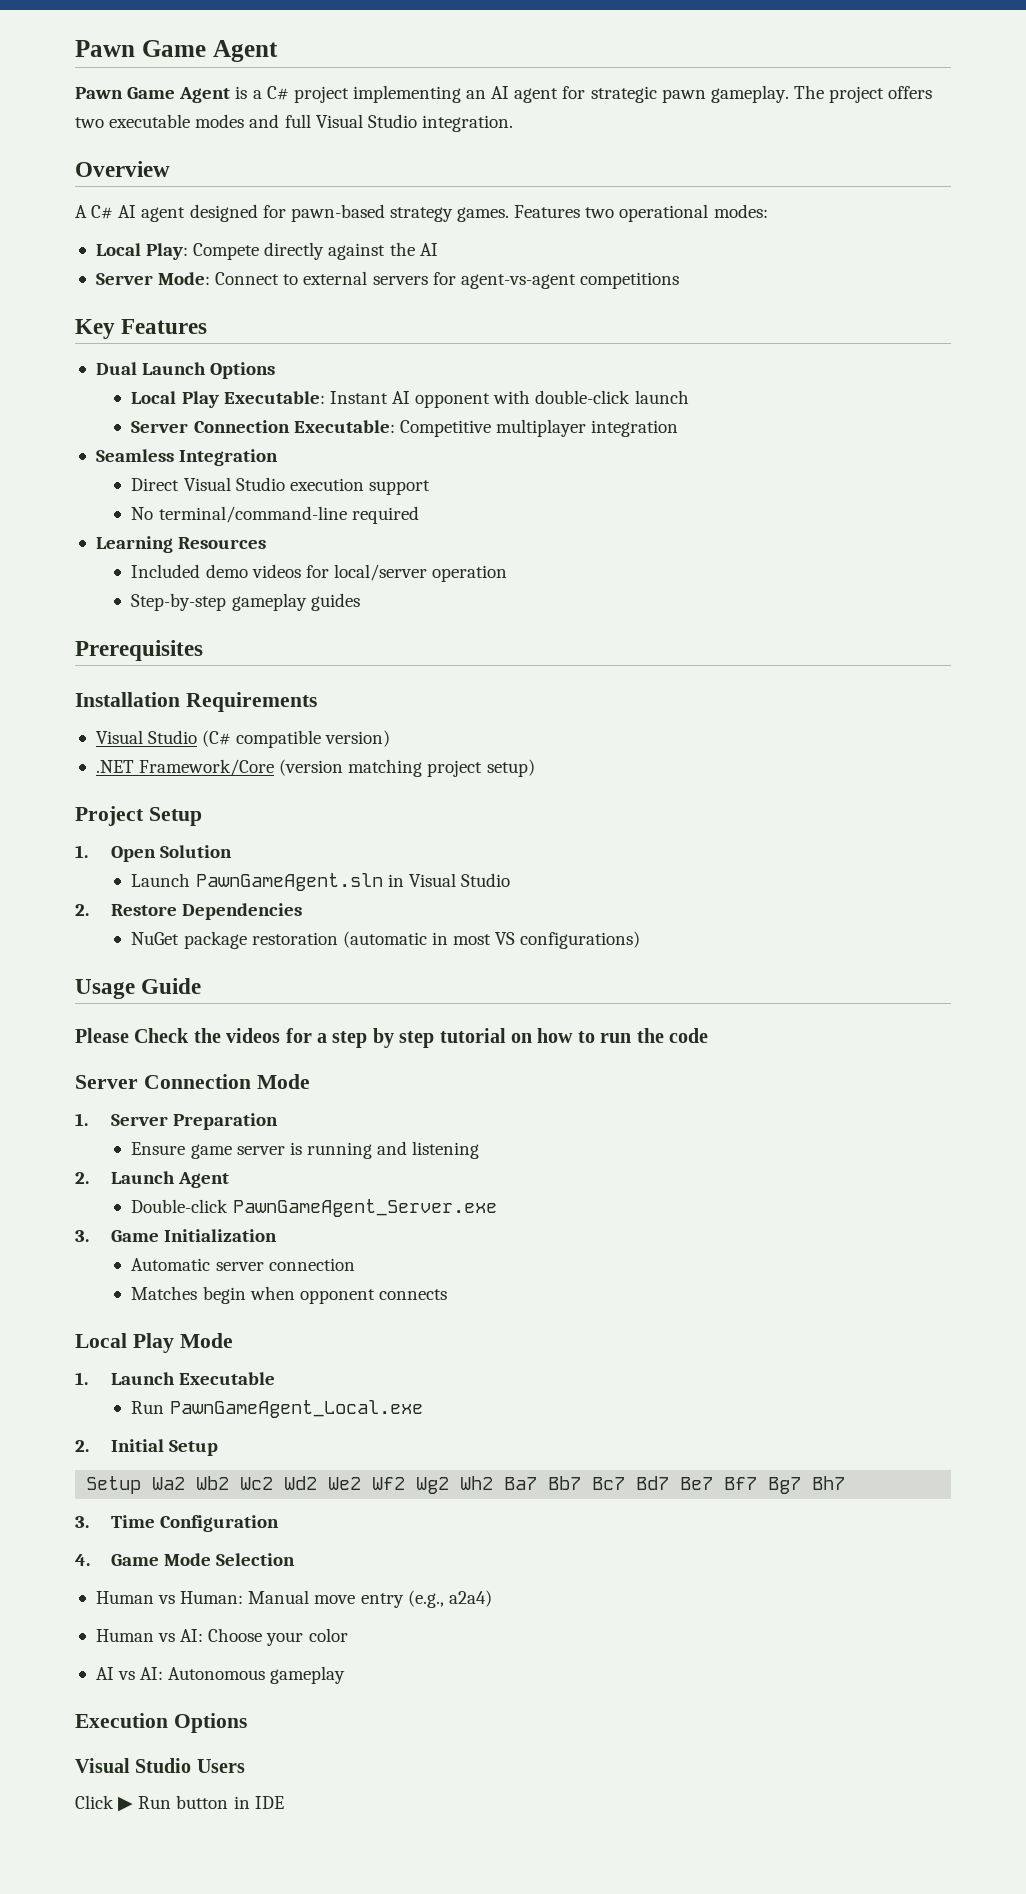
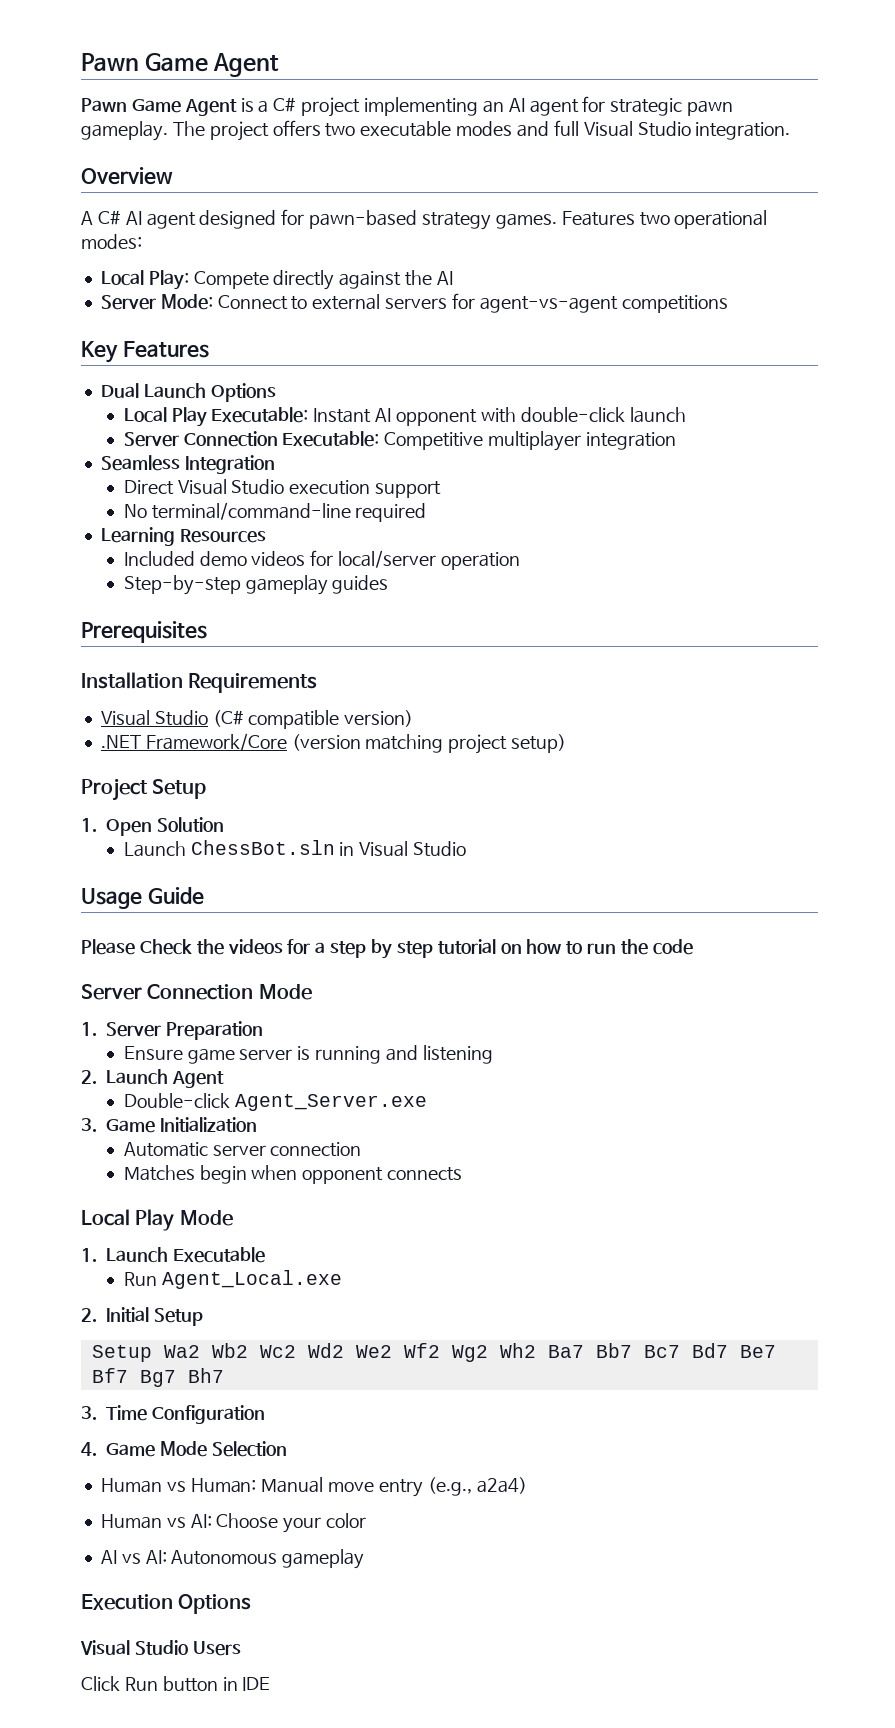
- Launch PawnGameAgent.sln in Visual Studio
+ Launch ChessBot.sln in Visual Studio
- 2. Restore Dependencies
- NuGet package restoration (automatic in most VS configurations)
- Double-click PawnGameAgent_Server.exe
+ Double-click Agent_Server.exe
- Run PawnGameAgent_Local.exe
+ Run Agent_Local.exe
- Click ▶ Run button in IDE
+ Click Run button in IDE

